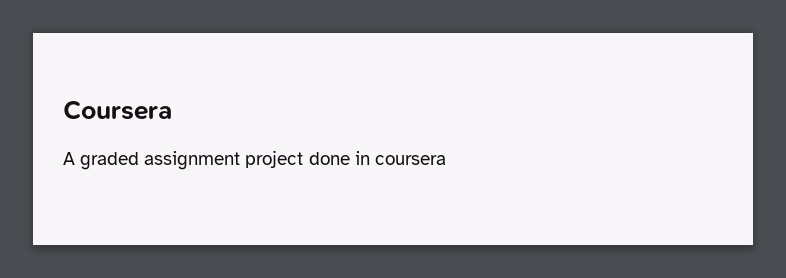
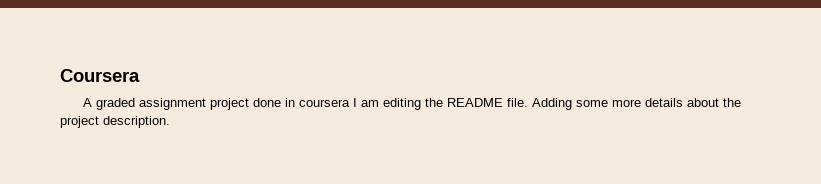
- A graded assignment project done in coursera
+ A graded assignment project done in coursera I am editing the README file. Adding some more details about the project description.

